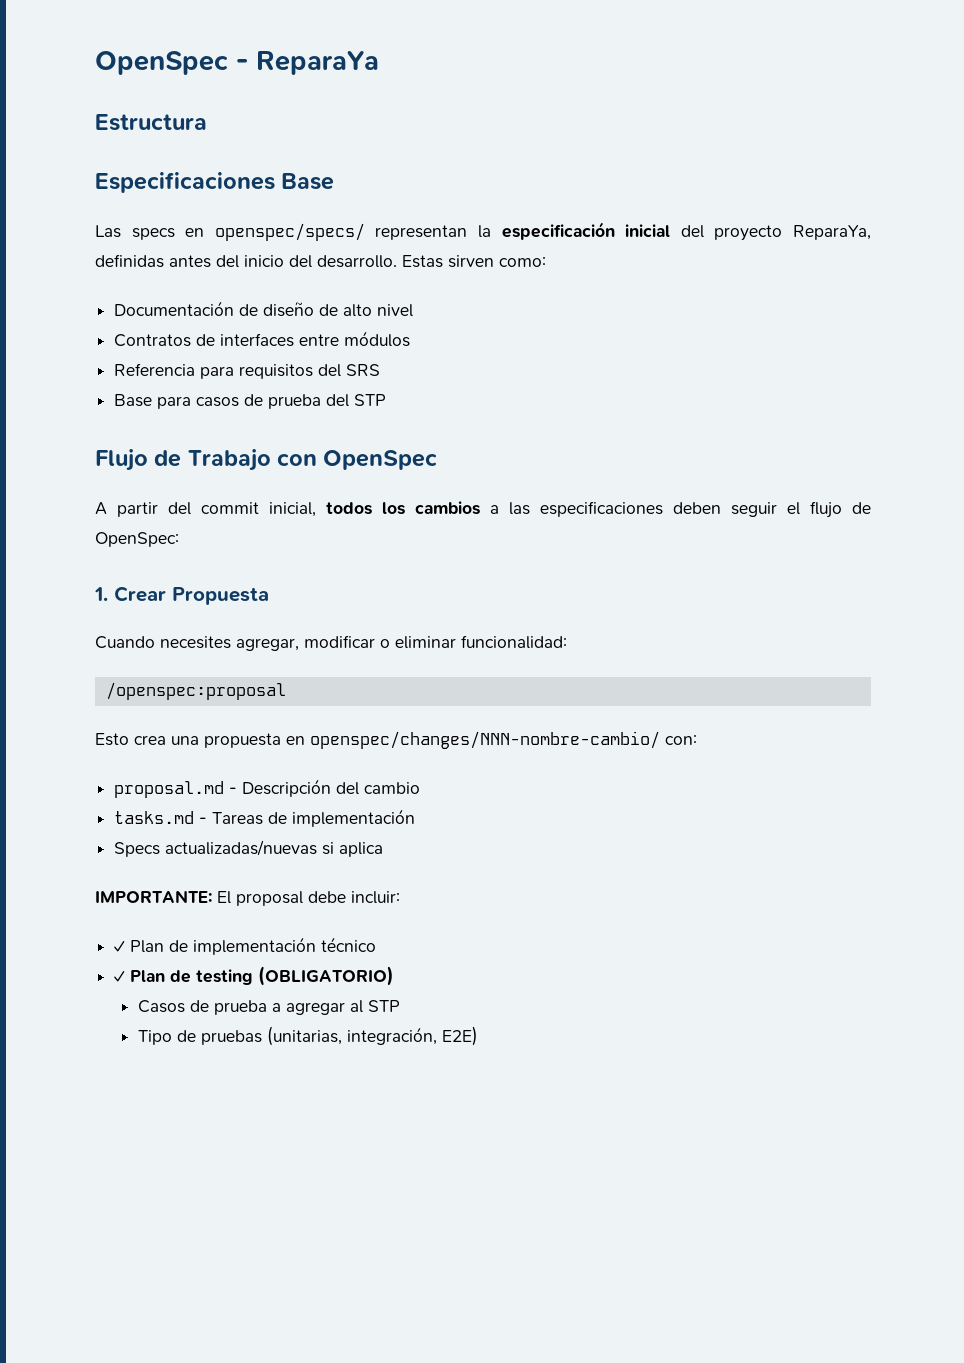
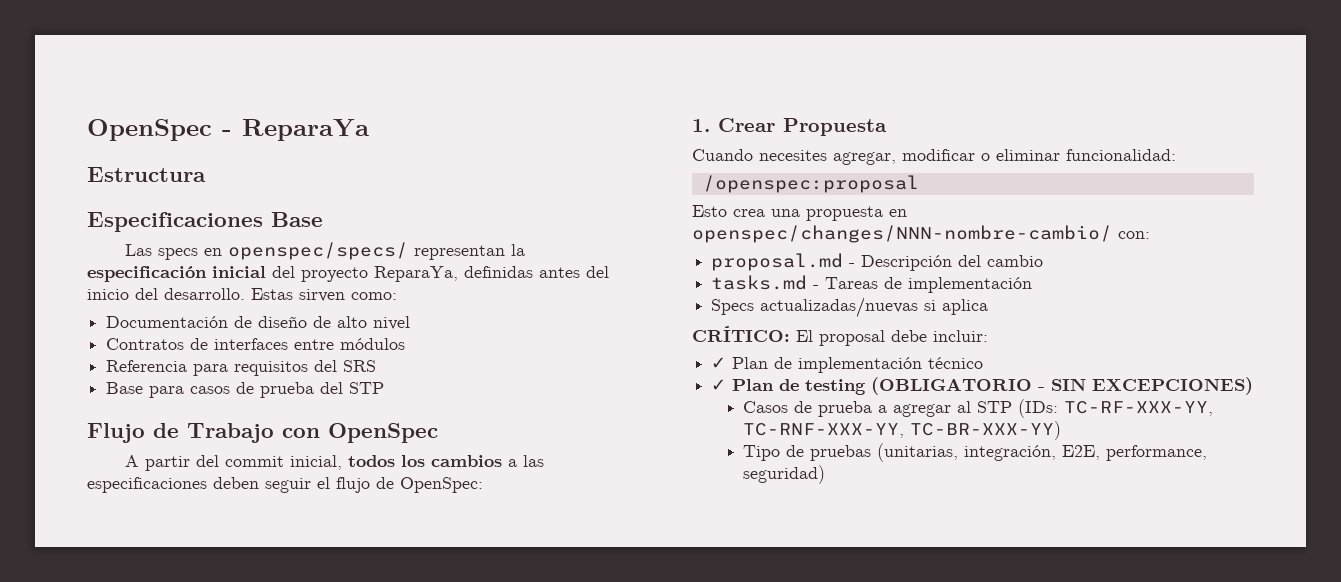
- IMPORTANTE: El proposal debe incluir:
+ CRÍTICO: El proposal debe incluir:
- ✓ Plan de testing (OBLIGATORIO)
+ ✓ Plan de testing (OBLIGATORIO - SIN EXCEPCIONES)
- Casos de prueba a agregar al STP
+ Casos de prueba a agregar al STP (IDs: TC-RF-XXX-YY, TC-RNF-XXX-YY, TC-BR-XXX-YY)
- Tipo de pruebas (unitarias, integración, E2E)
+ Tipo de pruebas (unitarias, integración, E2E, performance, seguridad)

